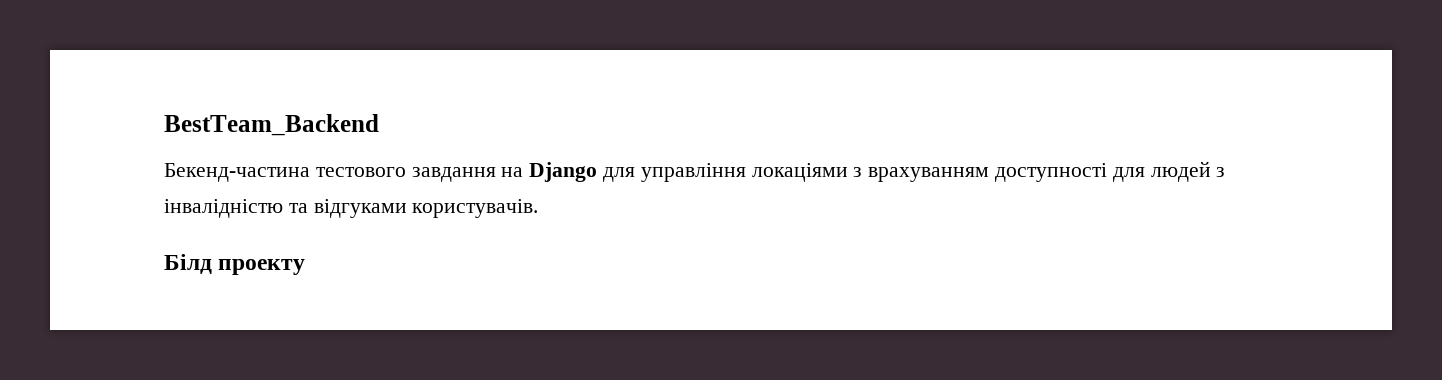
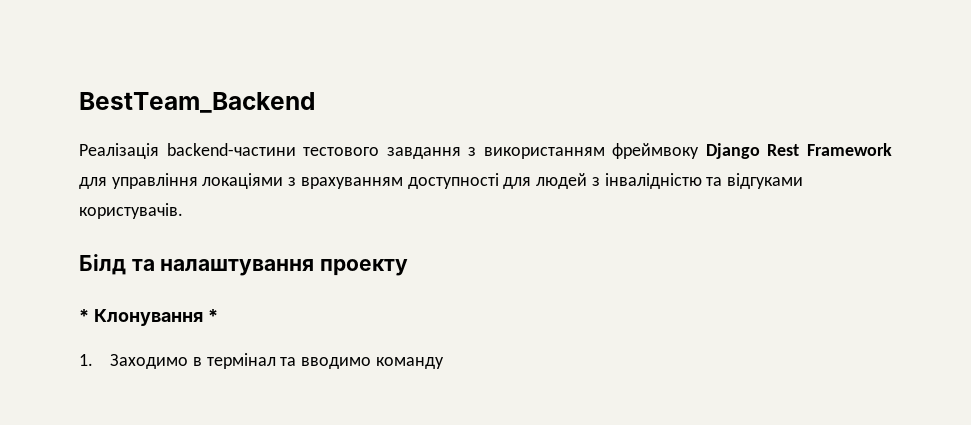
- Бекенд-частина тестового завдання на Django для управління локаціями з врахуванням доступності для людей з інвалідністю та відгуками користувачів.
+ Реалізація backend-частини тестового завдання з використанням фреймвоку Django Rest Framework для управління локаціями з врахуванням доступності для людей з інвалідністю та відгуками користувачів.
- Білд проекту
+ Білд та налаштування проекту
+ * Клонування *
+ 1. Заходимо в термінал та вводимо команду

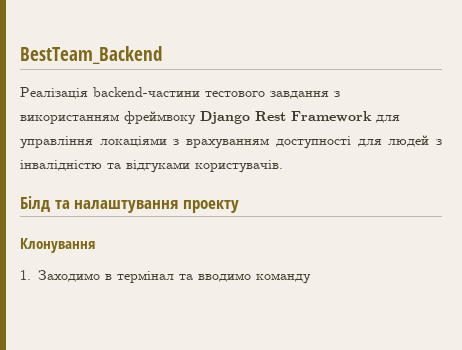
- * Клонування *
+ Клонування

